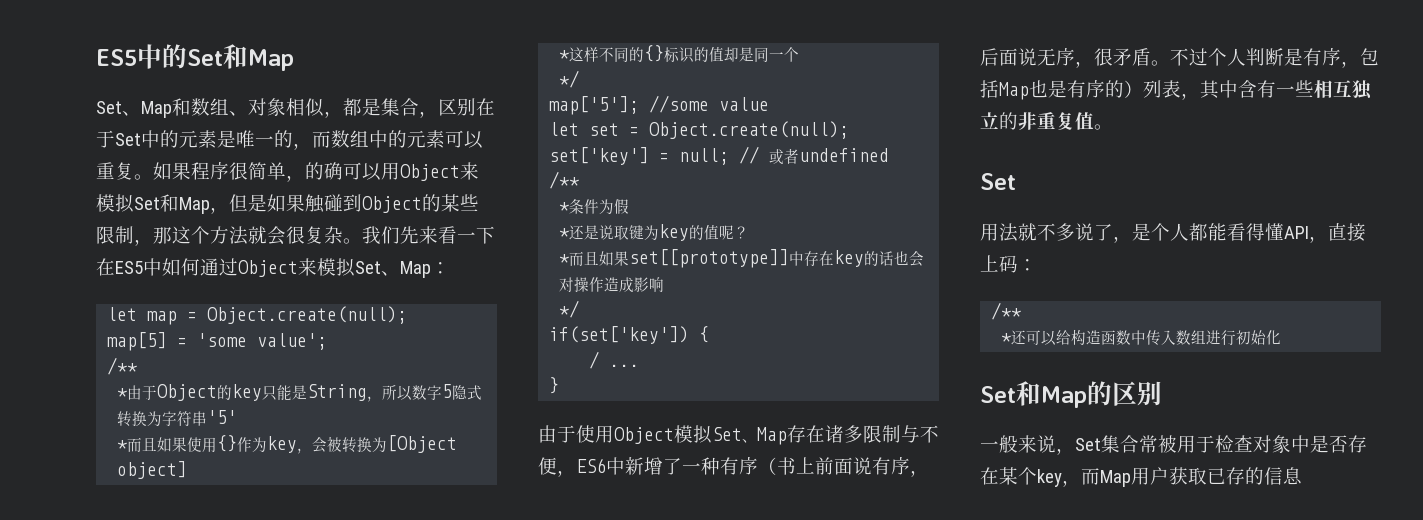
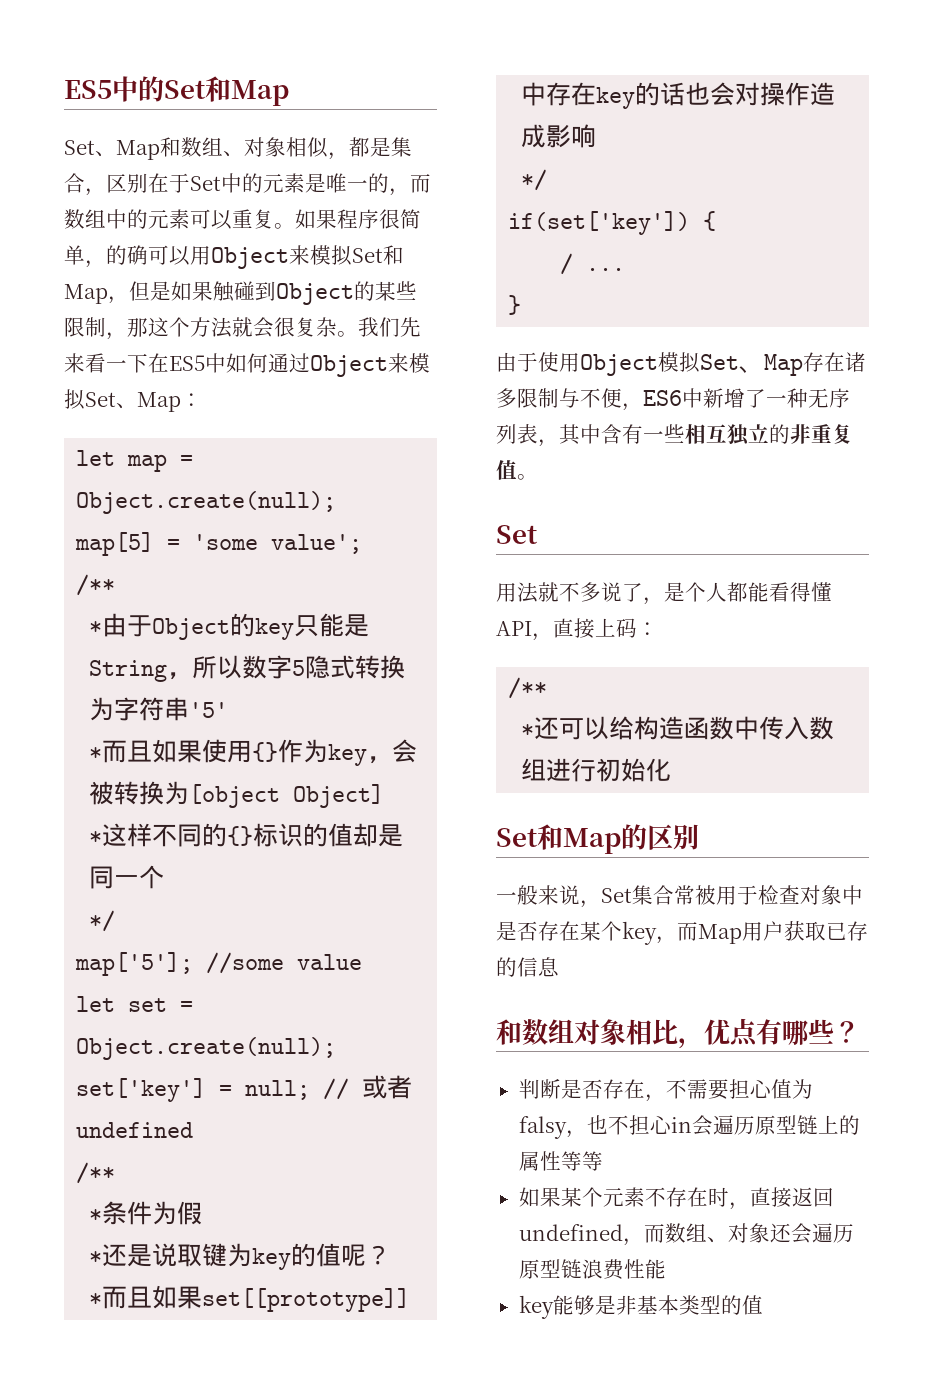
- *而且如果使用{}作为key，会被转换为[Object object]
+ *而且如果使用{}作为key，会被转换为[object Object]
- 由于使用Object模拟Set、Map存在诸多限制与不便，ES6中新增了一种有序（书上前面说有序，后面说无序，很矛盾。不过个人判断是有序，包括Map也是有序的）列表，其中含有一些相互独立的非重复值。
+ 由于使用Object模拟Set、Map存在诸多限制与不便，ES6中新增了一种无序列表，其中含有一些相互独立的非重复值。
+ 和数组对象相比，优点有哪些？
+ 判断是否存在，不需要担心值为falsy，也不担心in会遍历原型链上的属性等等
+ 如果某个元素不存在时，直接返回undefined，而数组、对象还会遍历原型链浪费性能
+ key能够是非基本类型的值

